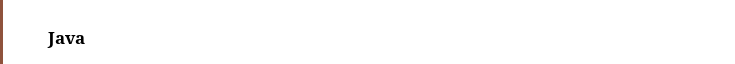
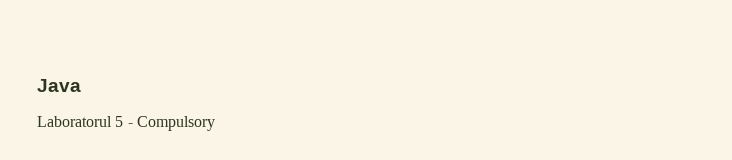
+ Laboratorul 5 - Compulsory

